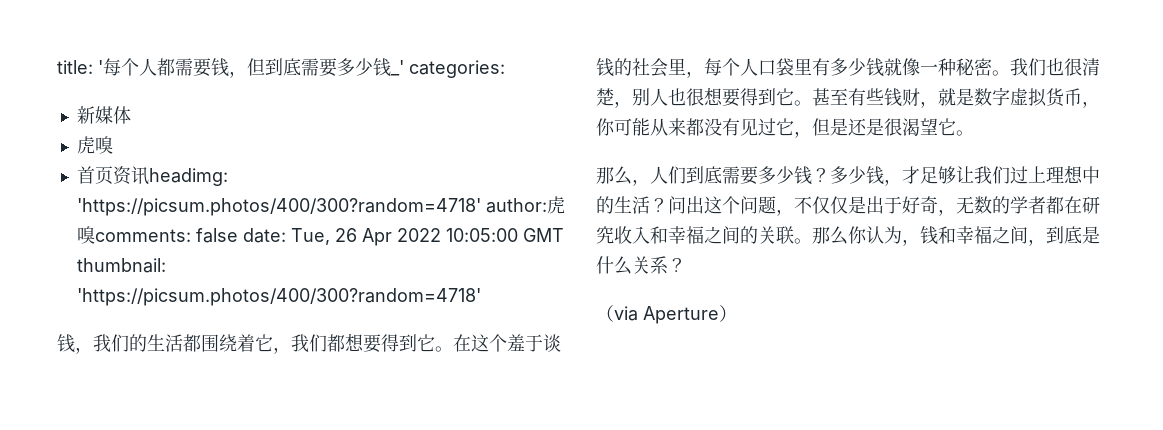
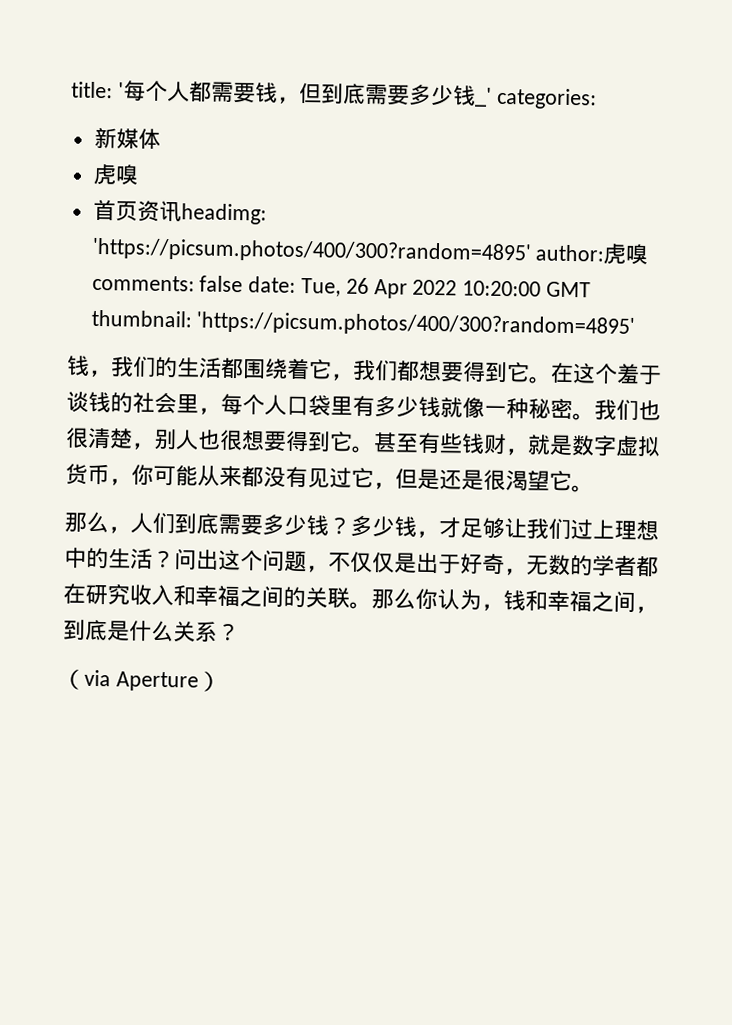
- 首页资讯headimg: 'https://picsum.photos/400/300?random=4718' author:虎嗅comments: false date: Tue, 26 Apr 2022 10:05:00 GMT thumbnail: 'https://picsum.photos/400/300?random=4718'
+ 首页资讯headimg: 'https://picsum.photos/400/300?random=4895' author:虎嗅comments: false date: Tue, 26 Apr 2022 10:20:00 GMT thumbnail: 'https://picsum.photos/400/300?random=4895'

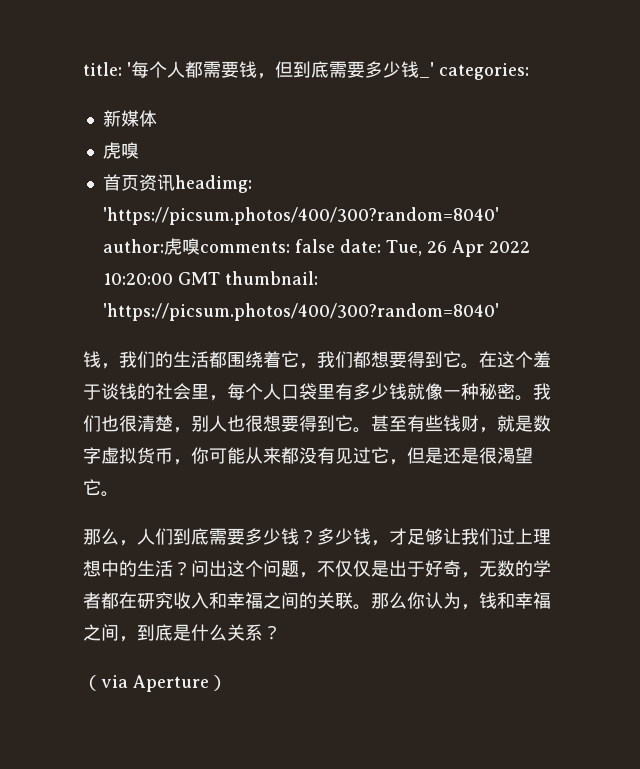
- 首页资讯headimg: 'https://picsum.photos/400/300?random=4895' author:虎嗅comments: false date: Tue, 26 Apr 2022 10:20:00 GMT thumbnail: 'https://picsum.photos/400/300?random=4895'
+ 首页资讯headimg: 'https://picsum.photos/400/300?random=8040' author:虎嗅comments: false date: Tue, 26 Apr 2022 10:20:00 GMT thumbnail: 'https://picsum.photos/400/300?random=8040'

